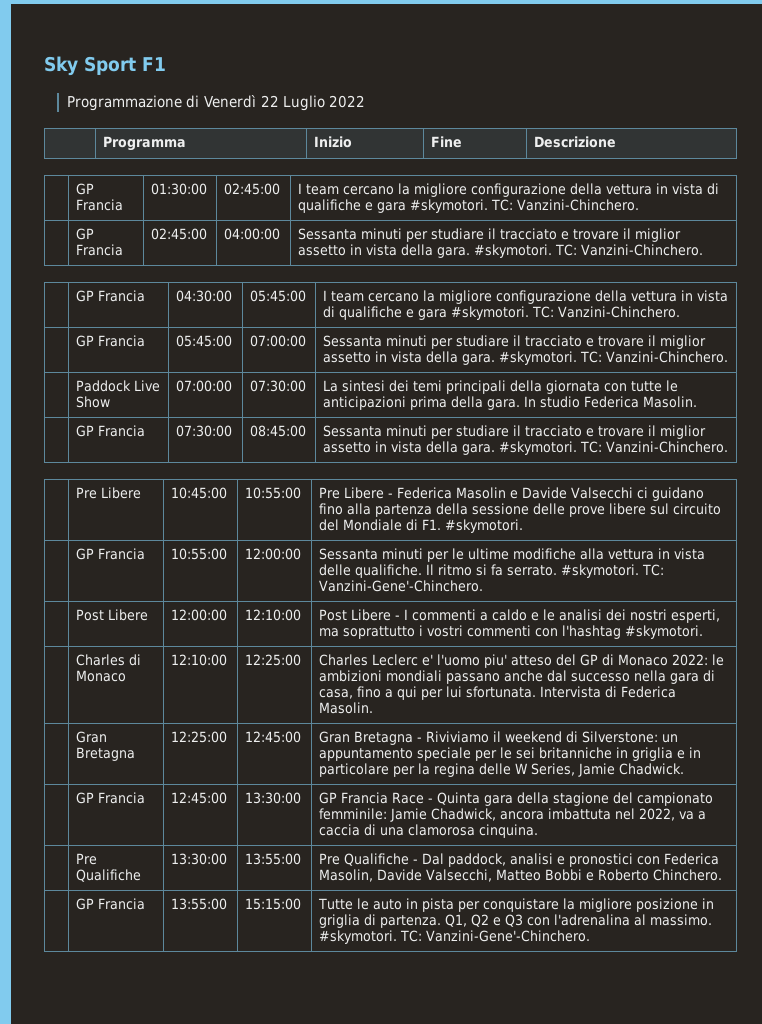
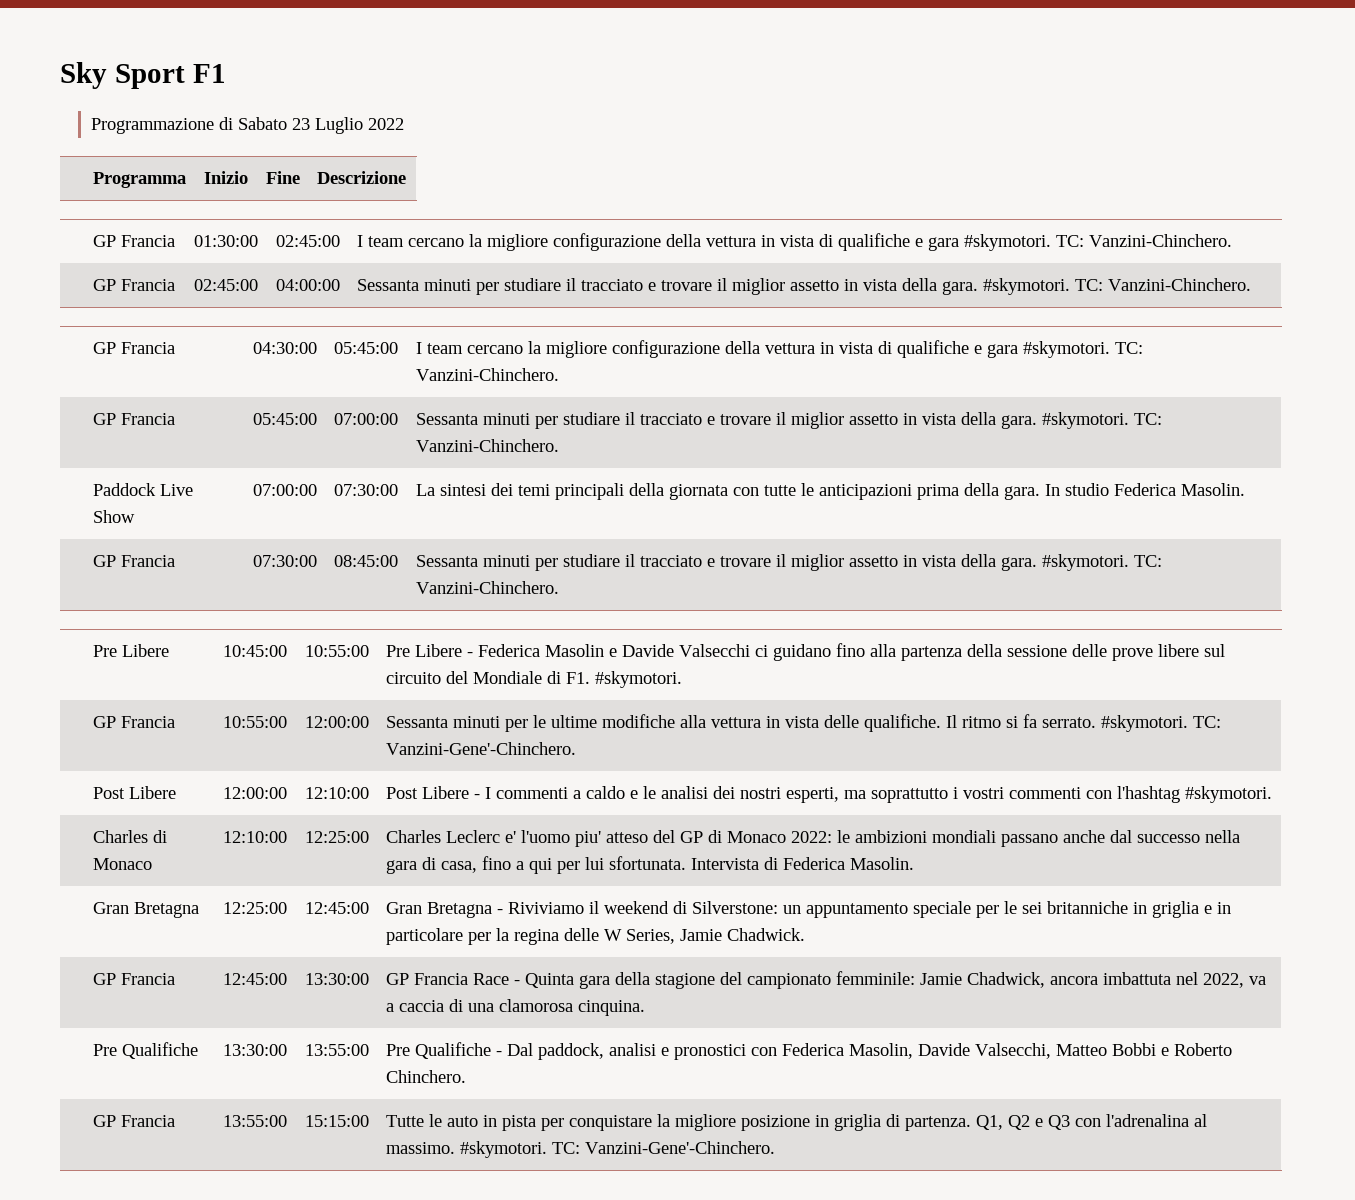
- Programmazione di Venerdì 22 Luglio 2022
+ Programmazione di Sabato 23 Luglio 2022

